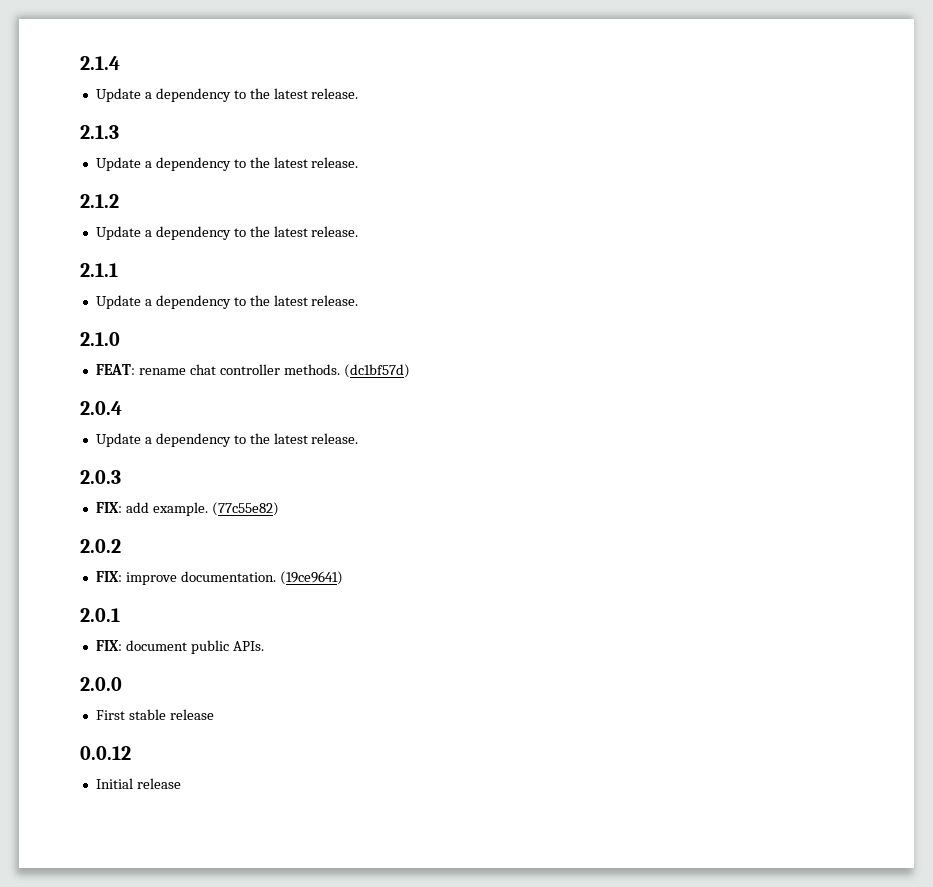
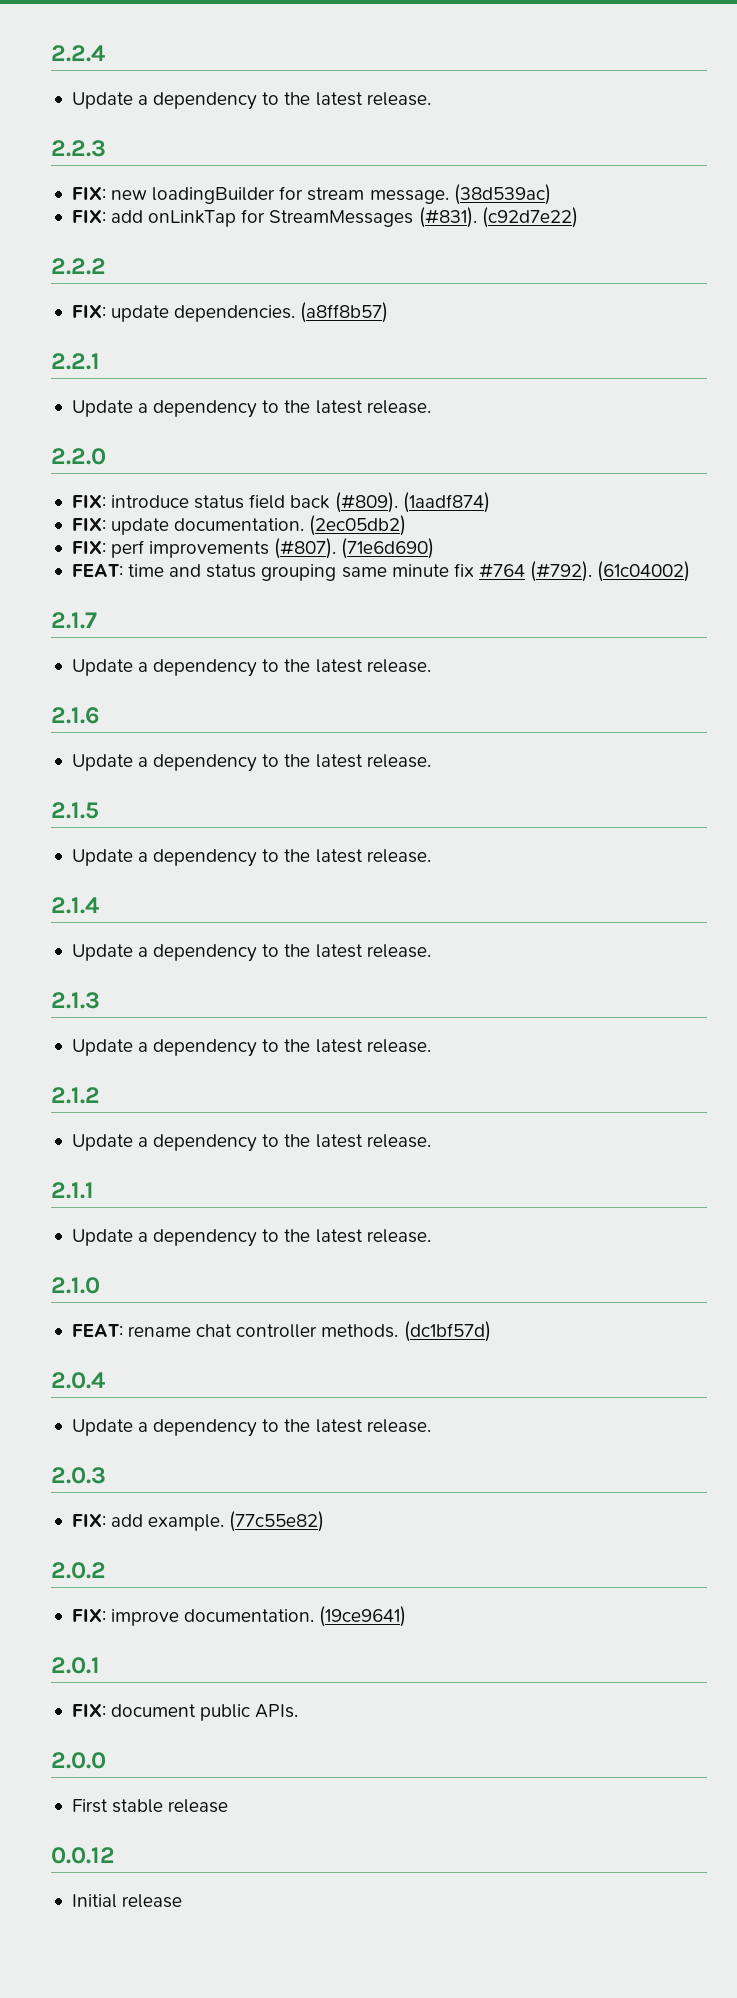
+ 2.2.4
+ Update a dependency to the latest release.
+ 2.2.3
+ FIX: new loadingBuilder for stream message. (38d539ac)
+ FIX: add onLinkTap for StreamMessages (#831). (c92d7e22)
+ 2.2.2
+ FIX: update dependencies. (a8ff8b57)
+ 2.2.1
+ Update a dependency to the latest release.
+ 2.2.0
+ FIX: introduce status field back (#809). (1aadf874)
+ FIX: update documentation. (2ec05db2)
+ FIX: perf improvements (#807). (71e6d690)
+ FEAT: time and status grouping same minute fix #764 (#792). (61c04002)
+ 2.1.7
+ Update a dependency to the latest release.
+ 2.1.6
+ Update a dependency to the latest release.
+ 2.1.5
+ Update a dependency to the latest release.

